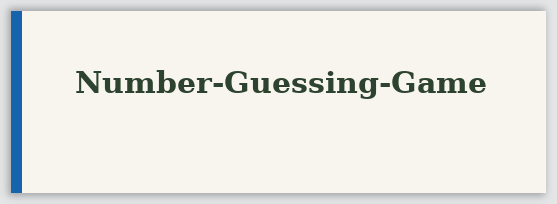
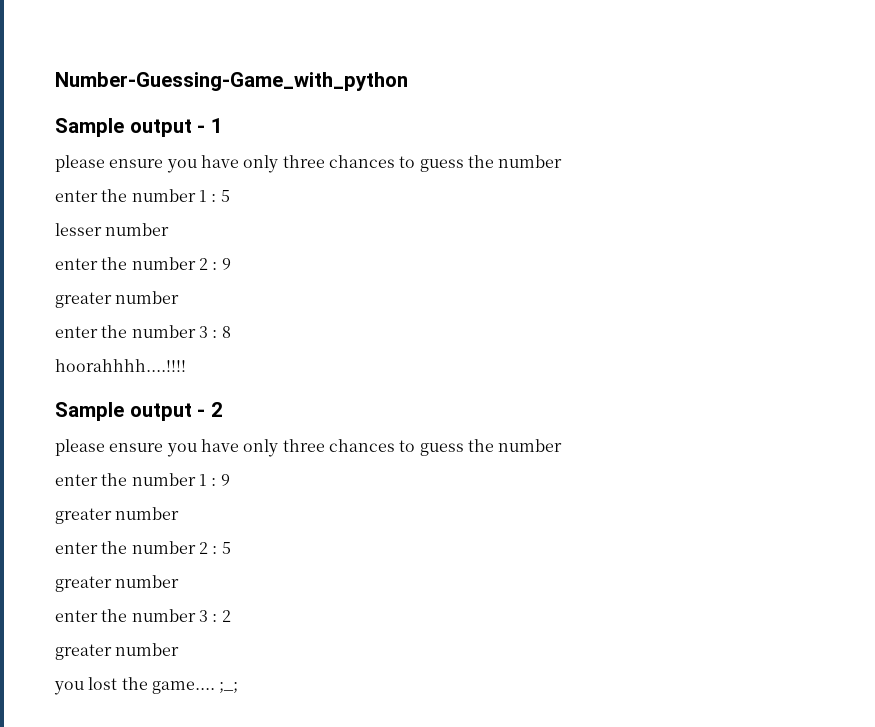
- Number-Guessing-Game
+ Number-Guessing-Game_with_python
+ Sample output - 1
+ please ensure you have only three chances to guess the number
+ enter the number 1 : 5
+ lesser number
+ enter the number 2 : 9
+ greater number
+ enter the number 3 : 8
+ hoorahhhh....!!!!
+ Sample output - 2
+ please ensure you have only three chances to guess the number
+ enter the number 1 : 9
+ greater number
+ enter the number 2 : 5
+ greater number
+ enter the number 3 : 2
+ greater number
+ you lost the game.... ;_;

